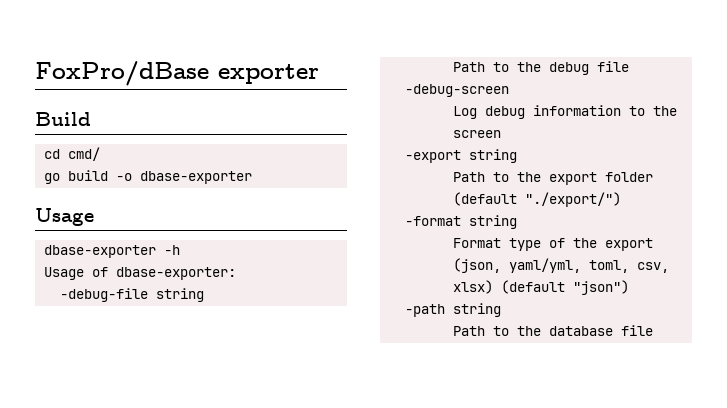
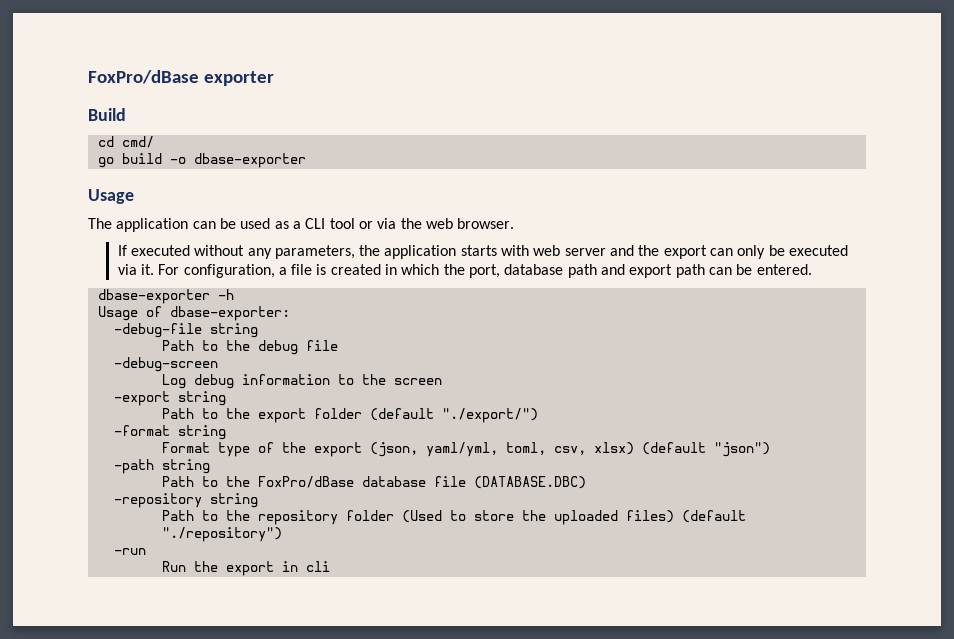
+ The application can be used as a CLI tool or via the web browser.
+ If executed without any parameters, the application starts with web server and the export can only be executed via it. For configuration, a file is created in which the port, database path and export path can be entered.
- Path to the database file
+ Path to the FoxPro/dBase database file (DATABASE.DBC)
+ -repository string
+ Path to the repository folder (Used to store the uploaded files) (default "./repository")
+ -run
+ Run the export in cli

